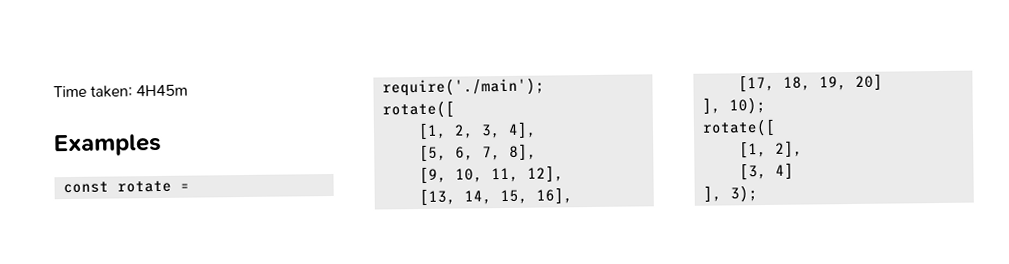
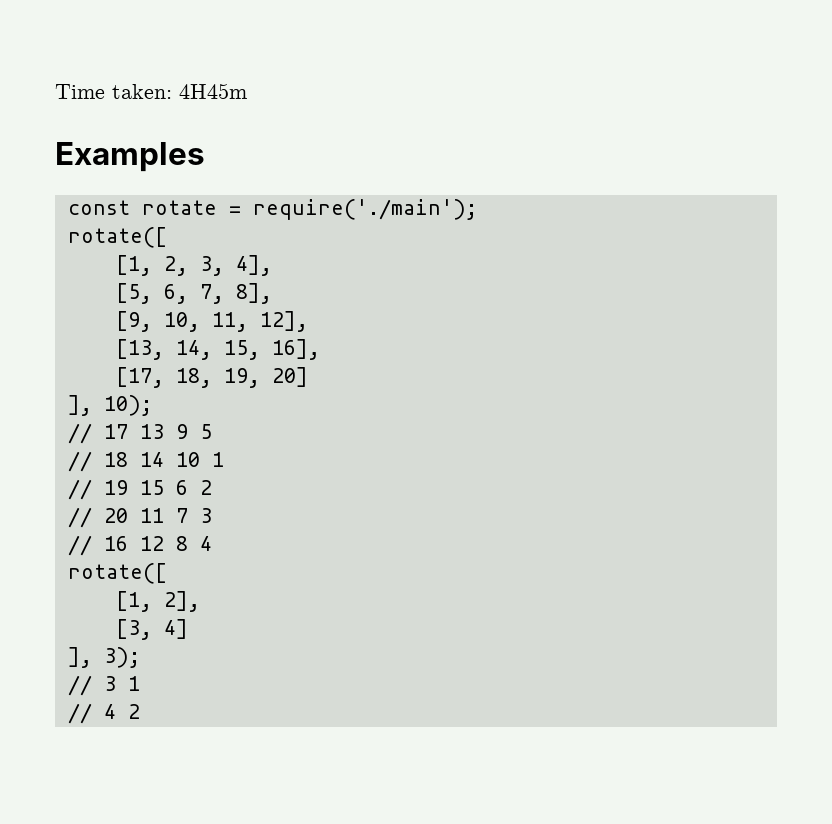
+ // 17 13 9 5
+ // 18 14 10 1
+ // 19 15 6 2
+ // 20 11 7 3
+ // 16 12 8 4
+ // 3 1
+ // 4 2

